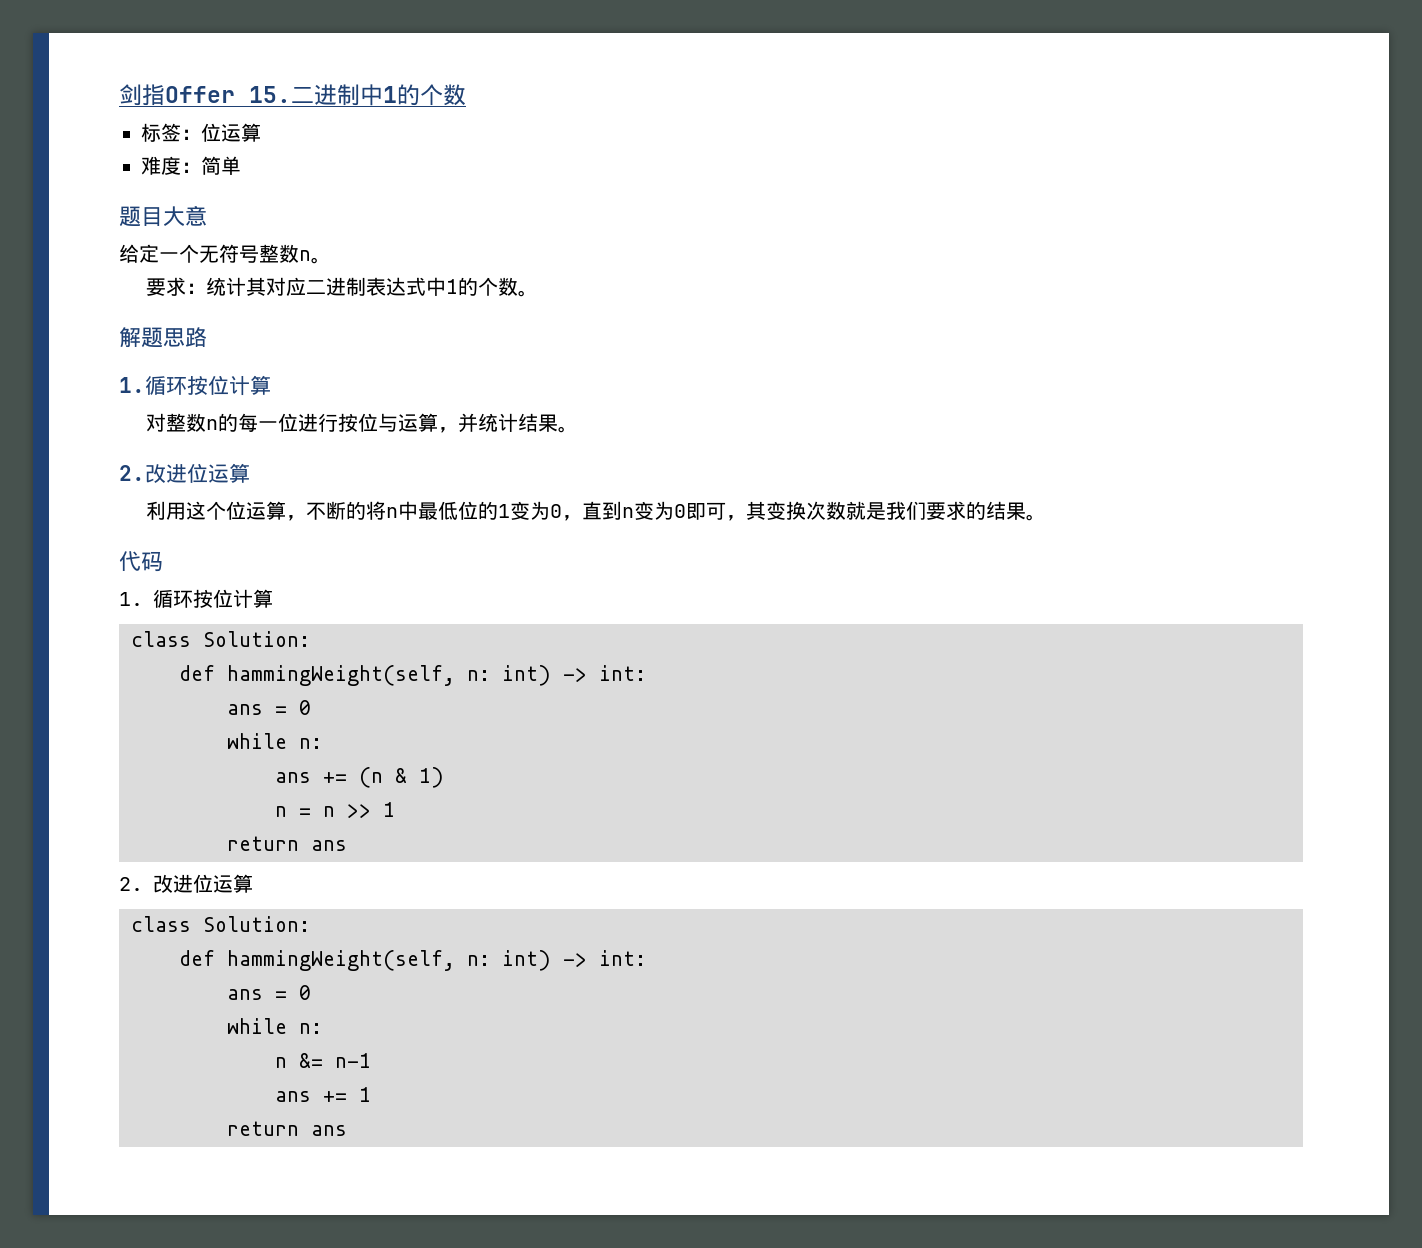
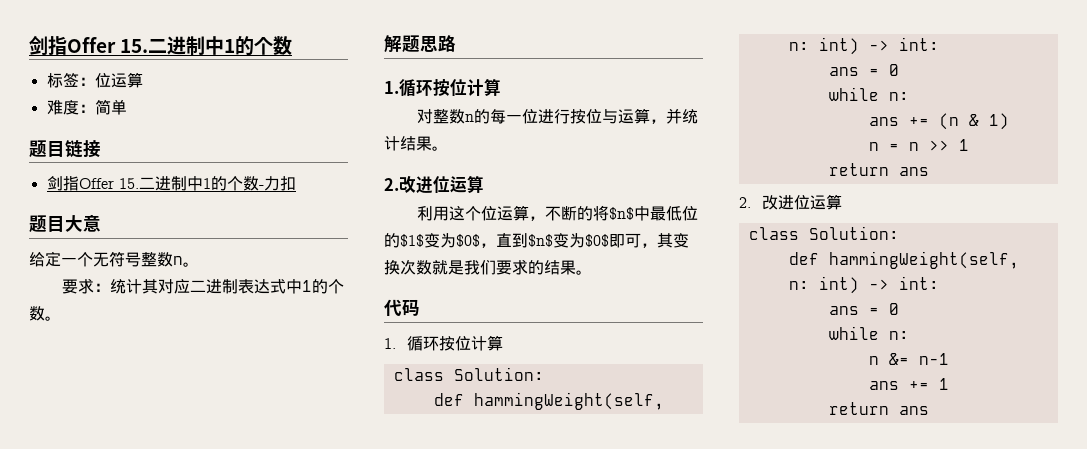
+ 题目链接
+ 剑指Offer 15.二进制中1的个数-力扣
- 利用这个位运算，不断的将n中最低位的1变为0，直到n变为0即可，其变换次数就是我们要求的结果。
+ 利用这个位运算，不断的将$n$中最低位的$1$变为$0$，直到$n$变为$0$即可，其变换次数就是我们要求的结果。

